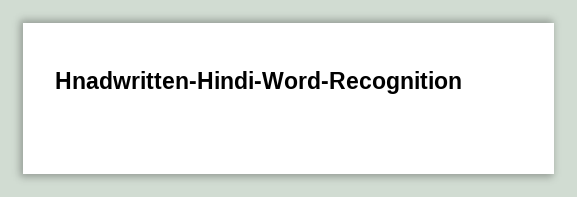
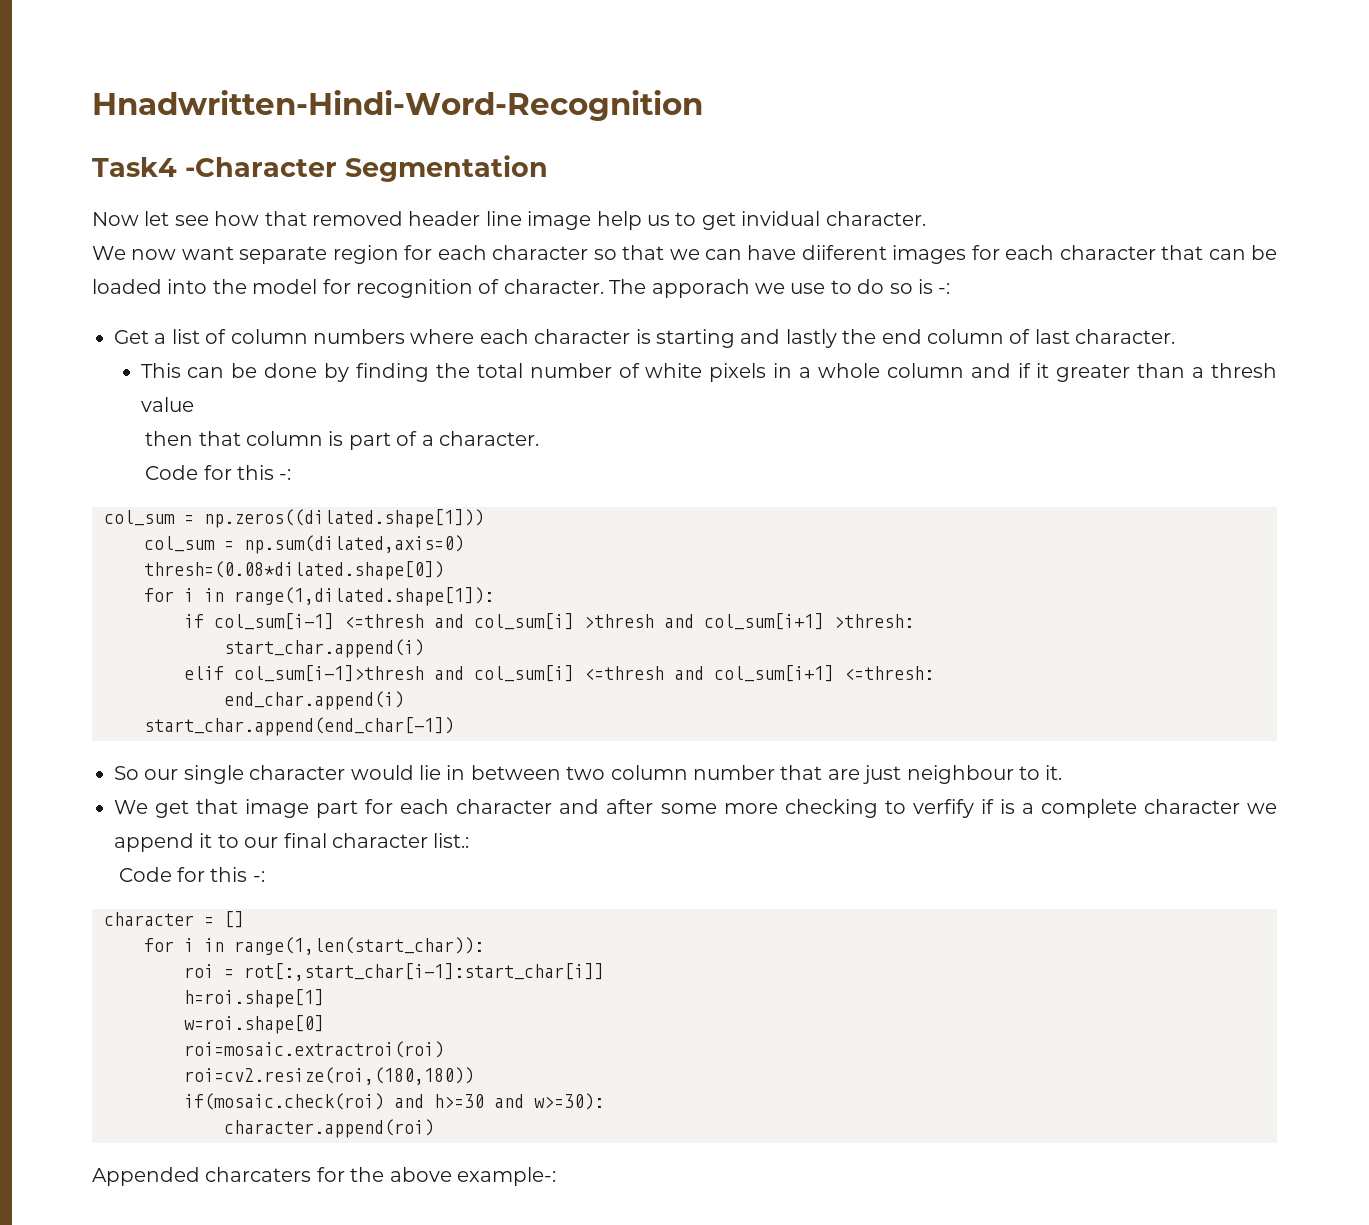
+ Task4 -Character Segmentation
+ Now let see how that removed header line image help us to get invidual character.
+ We now want separate region for each character so that we can have diiferent images for each character that can be loaded into the model for recognition of character. The apporach we use to do so is -:
+ Get a list of column numbers where each character is starting and lastly the end column of last character.
+ This can be done by finding the total number of white pixels in a whole column and if it greater than a thresh value
+ then that column is part of a character.
+ Code for this -:
+ col_sum = np.zeros((dilated.shape[1]))
+ col_sum = np.sum(dilated,axis=0)
+ thresh=(0.08*dilated.shape[0])
+ for i in range(1,dilated.shape[1]):
+ if col_sum[i-1] <=thresh and col_sum[i] >thresh and col_sum[i+1] >thresh:
+ start_char.append(i)
+ elif col_sum[i-1]>thresh and col_sum[i] <=thresh and col_sum[i+1] <=thresh:
+ end_char.append(i)
+ start_char.append(end_char[-1])
+ So our single character would lie in between two column number that are just neighbour to it.
+ We get that image part for each character and after some more checking to verfify if is a complete character we append it to our final character list.:
+ Code for this -:
+ character = []
+ for i in range(1,len(start_char)):
+ roi = rot[:,start_char[i-1]:start_char[i]]
+ h=roi.shape[1]
+ w=roi.shape[0]
+ roi=mosaic.extractroi(roi)
+ roi=cv2.resize(roi,(180,180))
+ if(mosaic.check(roi) and h>=30 and w>=30):
+ character.append(roi)
+ Appended charcaters for the above example-:

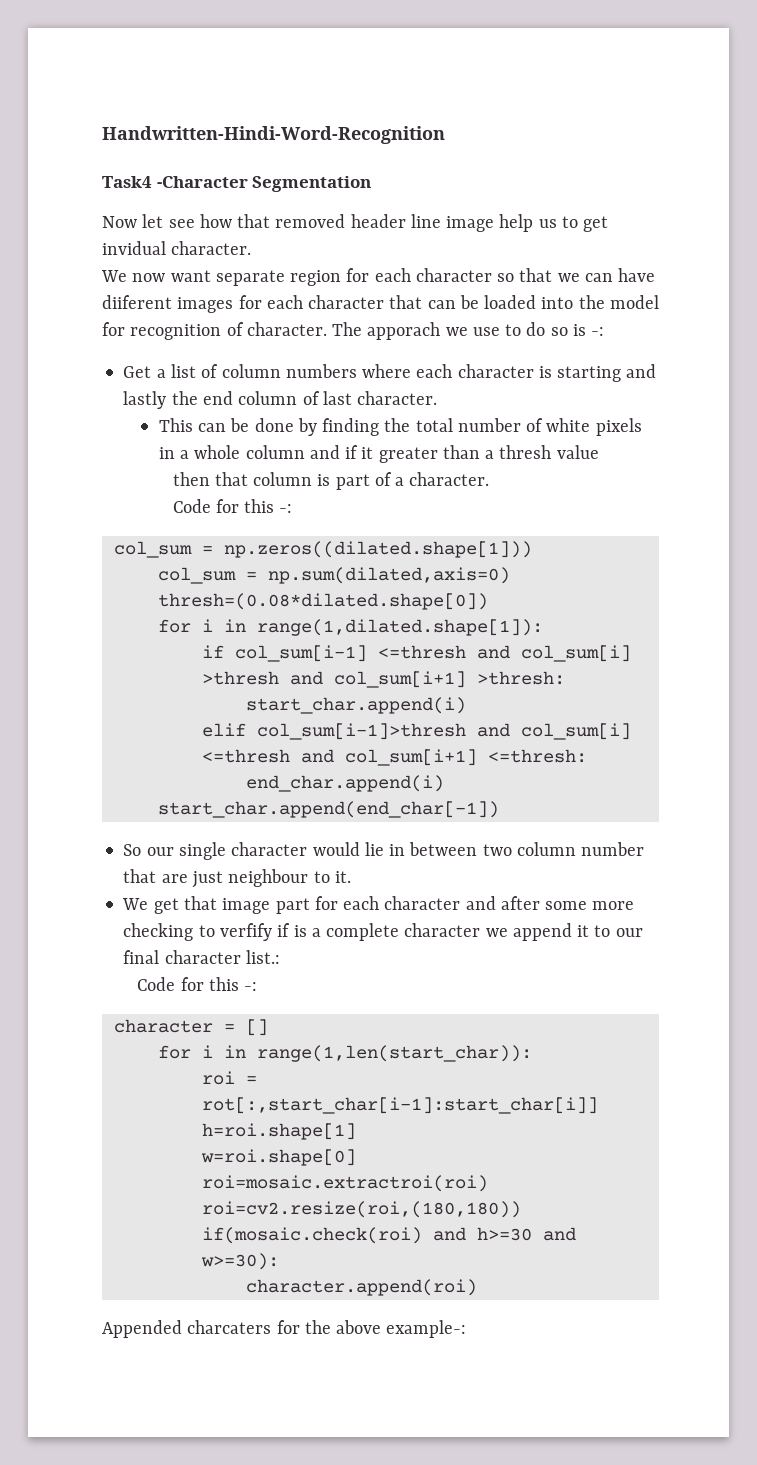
- Hnadwritten-Hindi-Word-Recognition
+ Handwritten-Hindi-Word-Recognition

